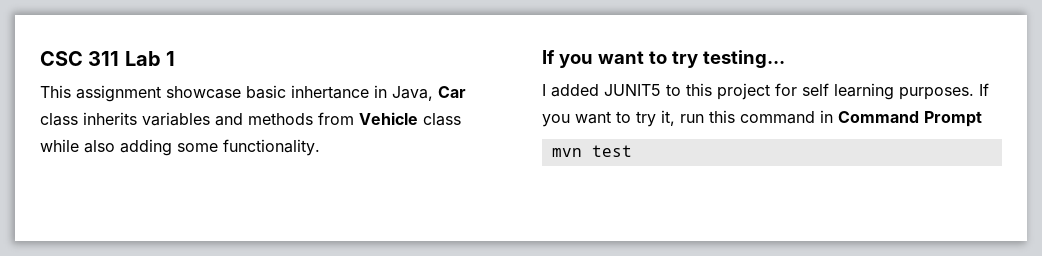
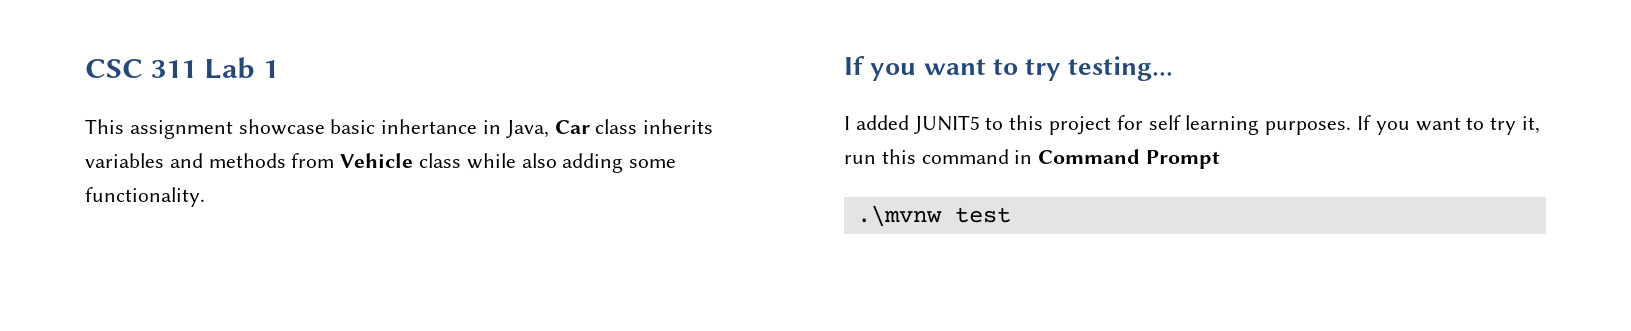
- mvn test
+ .\mvnw test

